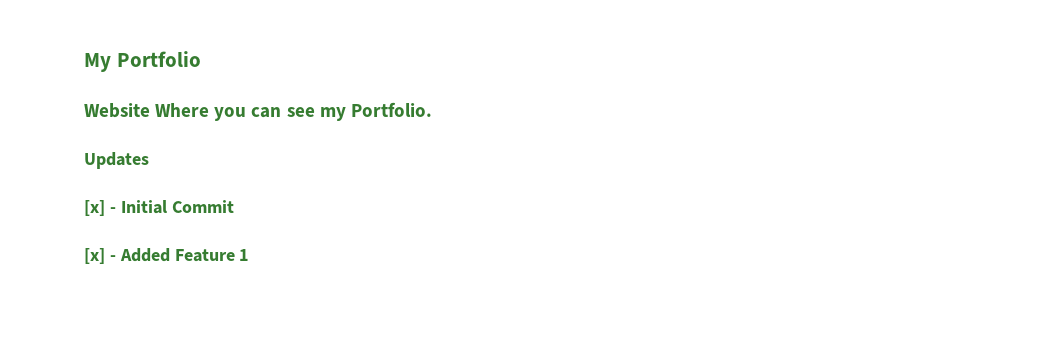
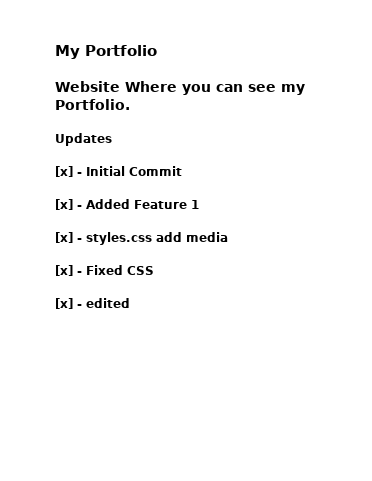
+ [x] - styles.css add media
+ [x] - Fixed CSS
+ [x] - edited

